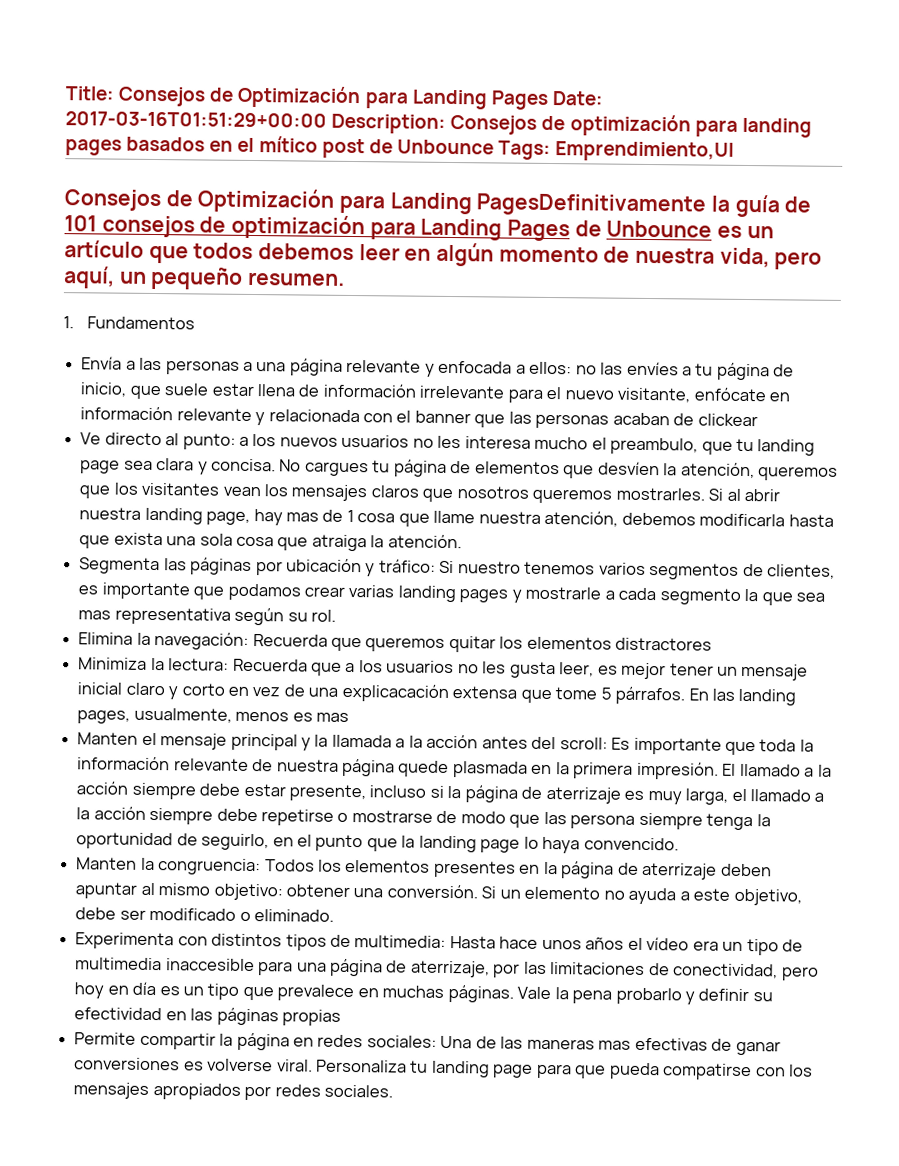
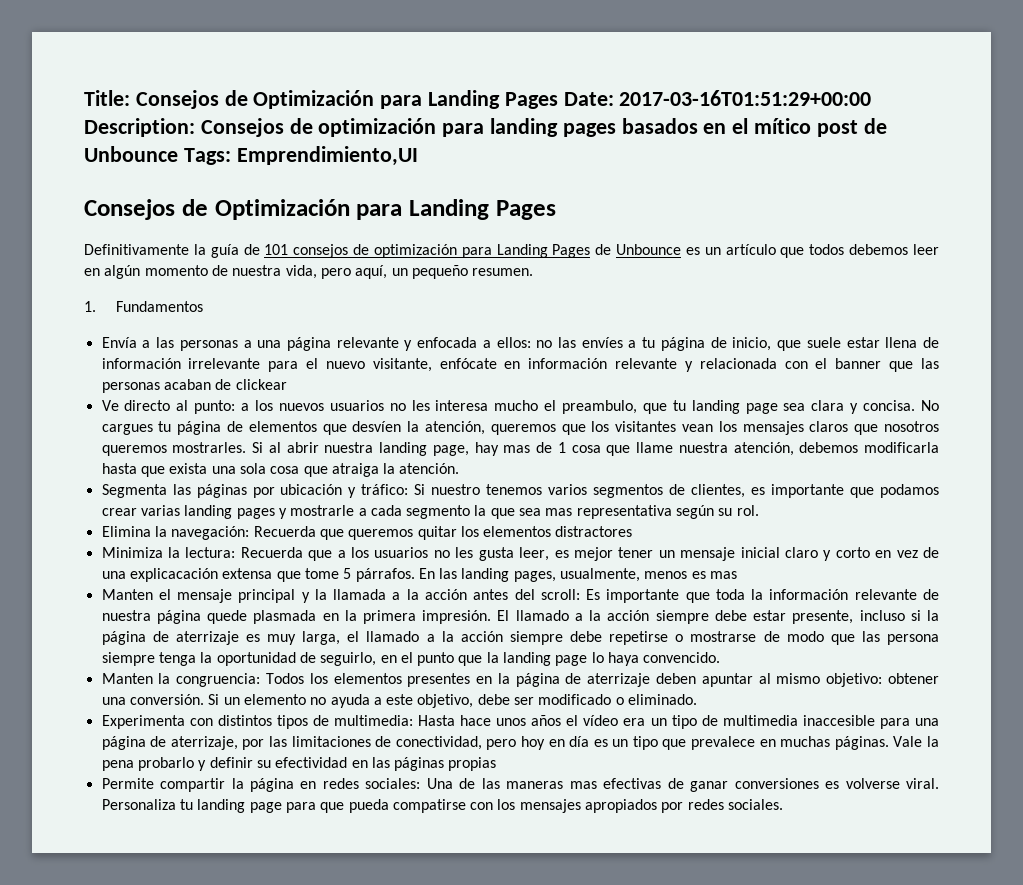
  Title: Consejos de Optimización para Landing Pages Date: 2017-03-16T01:51:29+00:00 Description: Consejos de optimización para landing pages basados en el mítico post de Unbounce Tags: Emprendimiento,UI
- Consejos de Optimización para Landing PagesDefinitivamente la guía de 101 consejos de optimización para Landing Pages de Unbounce es un artículo que todos debemos leer en algún momento de nuestra vida, pero aquí, un pequeño resumen.
+ Consejos de Optimización para Landing Pages
+ Definitivamente la guía de 101 consejos de optimización para Landing Pages de Unbounce es un artículo que todos debemos leer en algún momento de nuestra vida, pero aquí, un pequeño resumen.

